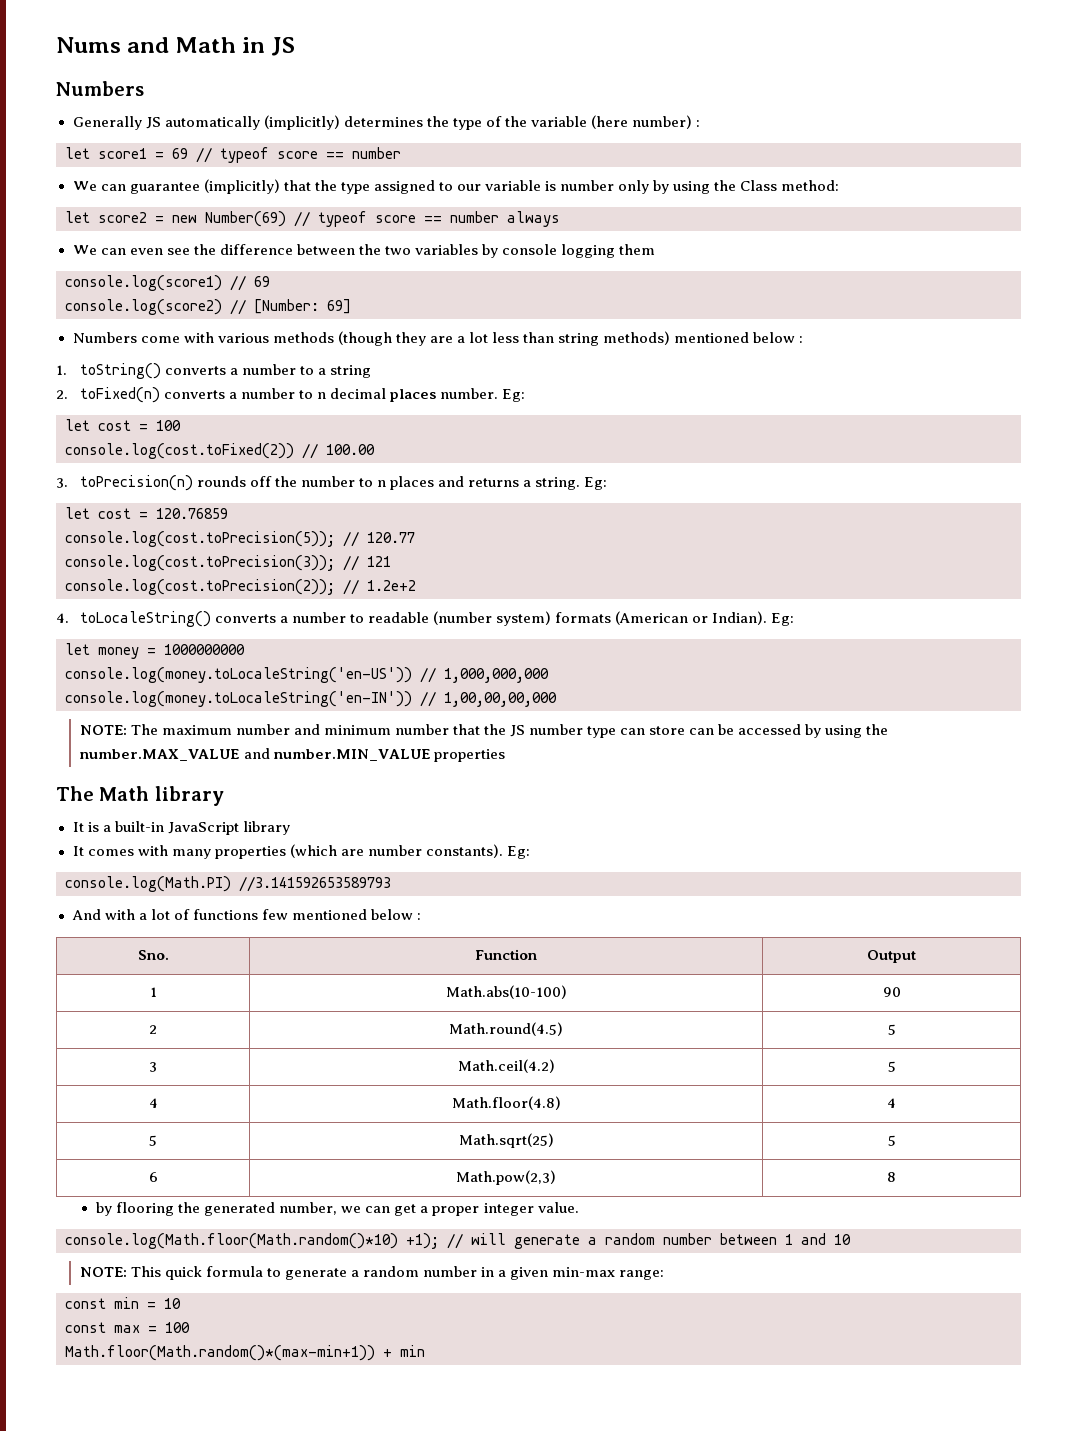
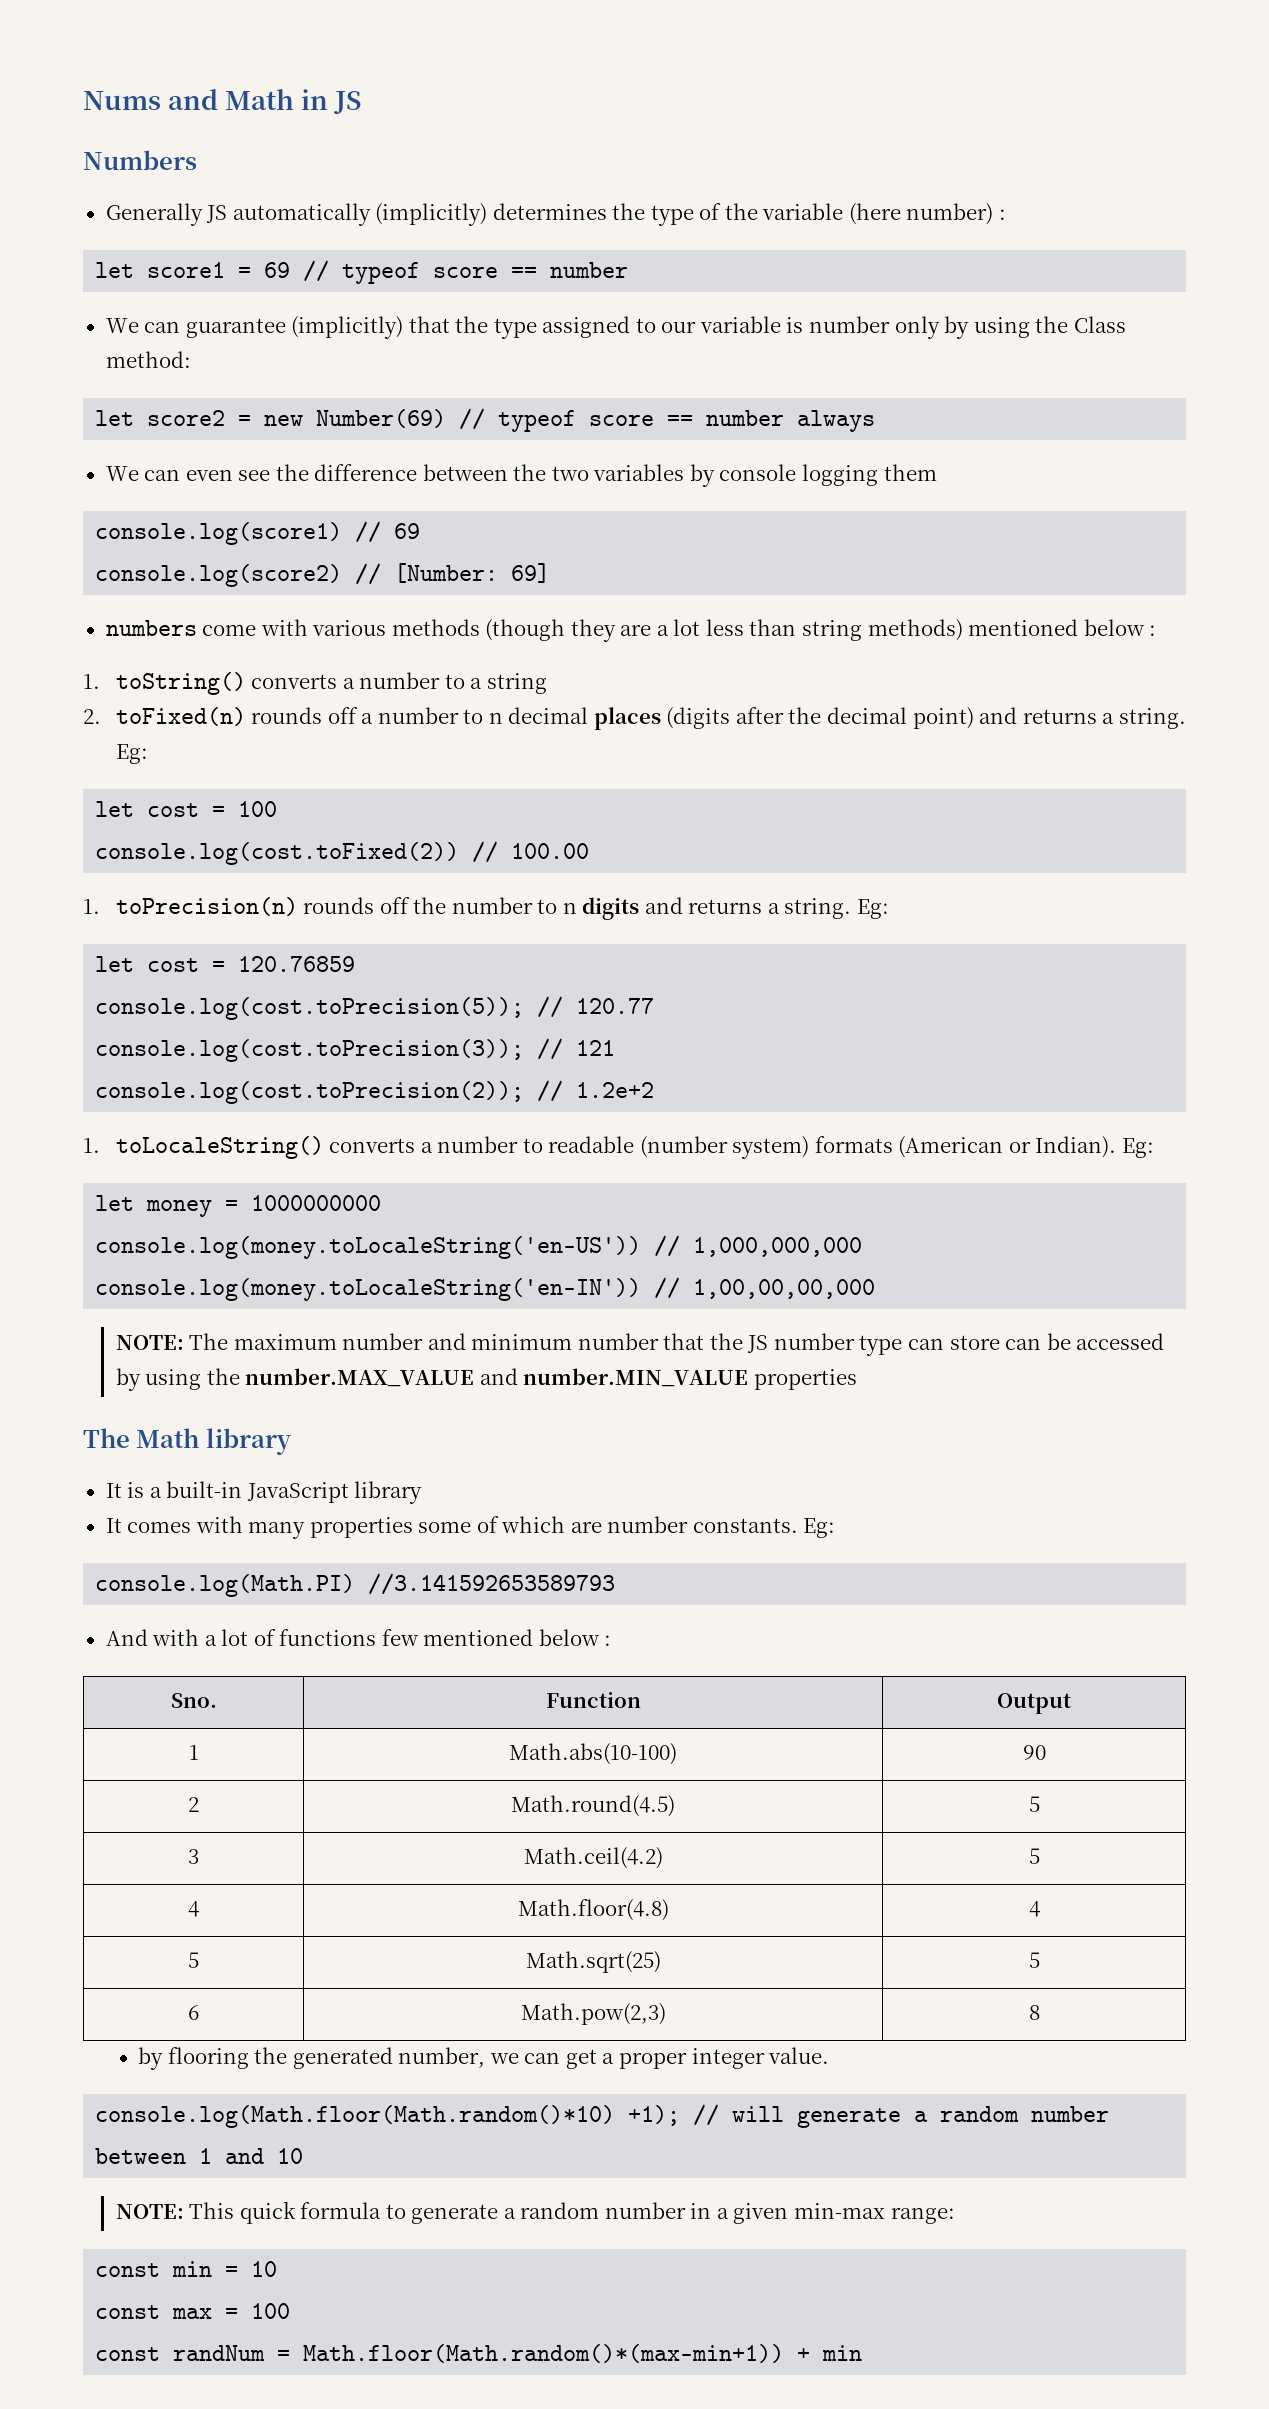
- Numbers come with various methods (though they are a lot less than string methods) mentioned below :
+ numbers come with various methods (though they are a lot less than string methods) mentioned below :
- 2. toFixed(n) converts a number to n decimal places number.
+ 2. toFixed(n) rounds off a number to n decimal places (digits after the decimal point) and returns a string.
- 3. toPrecision(n) rounds off the number to n places and returns a string.
+ 1. toPrecision(n) rounds off the number to n digits and returns a string.
- 4. toLocaleString() converts a number to readable (number system) formats (American or Indian).
+ 1. toLocaleString() converts a number to readable (number system) formats (American or Indian).
- It comes with many properties (which are number constants).
+ It comes with many properties some of which are number constants.
- Math.floor(Math.random()*(max-min+1)) + min
+ const randNum = Math.floor(Math.random()*(max-min+1)) + min

